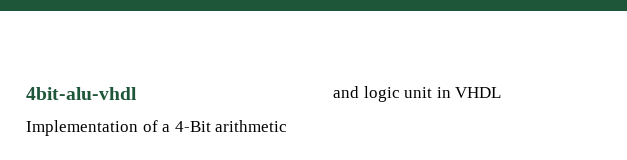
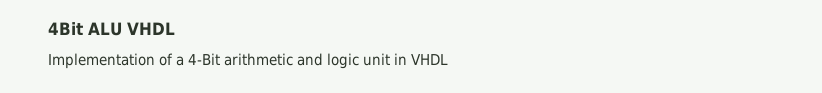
- 4bit-alu-vhdl
+ 4Bit ALU VHDL

